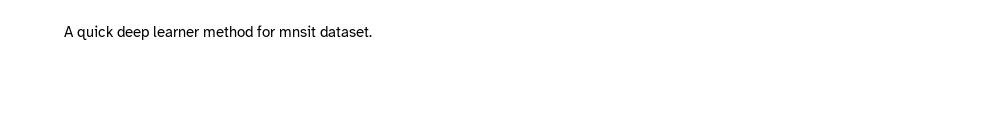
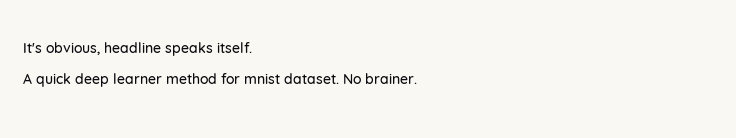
+ It's obvious, headline speaks itself.
- A quick deep learner method for mnsit dataset.
+ A quick deep learner method for mnist dataset. No brainer.

